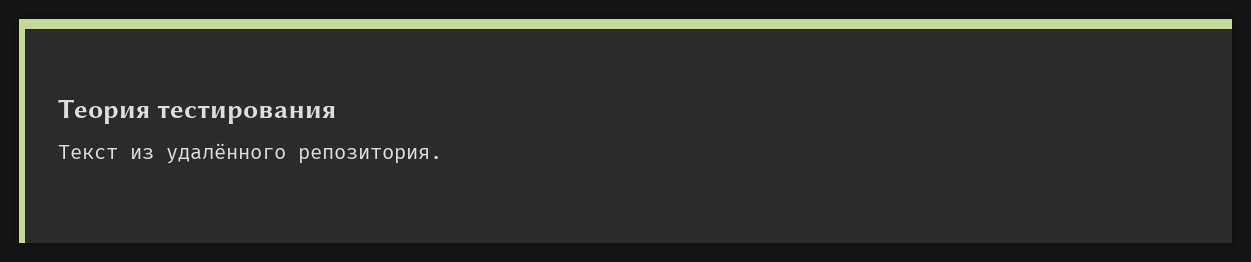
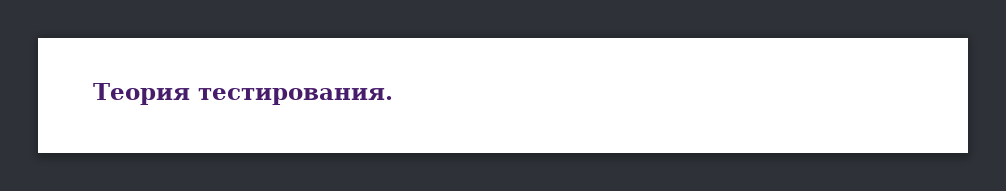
- Теория тестирования
- Текст из удалённого репозитория.
+ Теория тестирования.

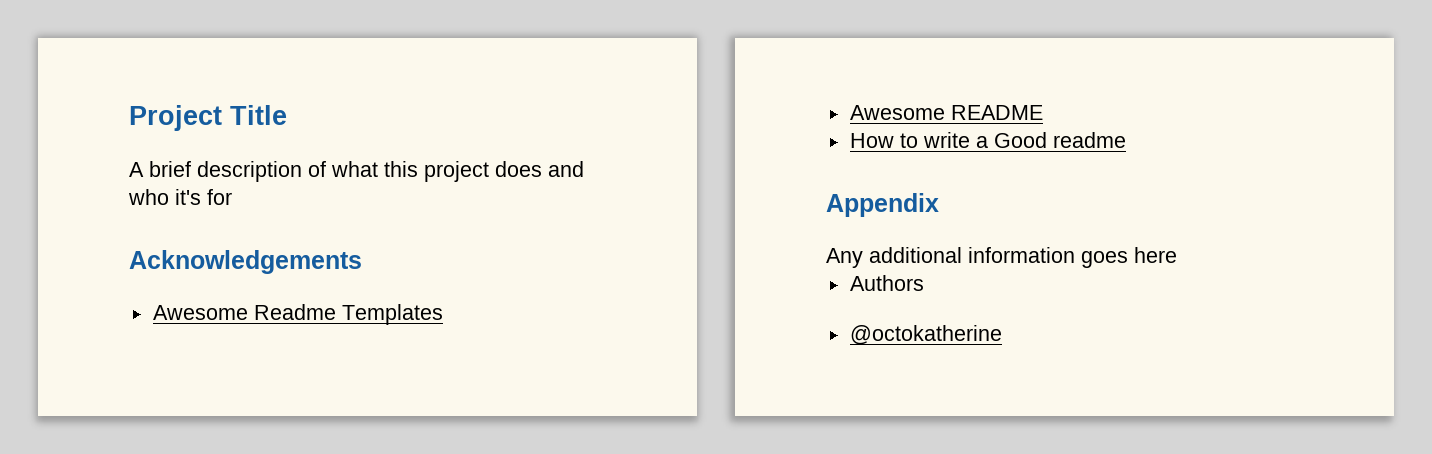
- Теория тестирования.
+ Project Title
+ A brief description of what this project does and who it's for
+ Acknowledgements
+ Awesome Readme Templates
+ Awesome README
+ How to write a Good readme
+ Appendix
+ Any additional information goes here
+ Authors
+ @octokatherine

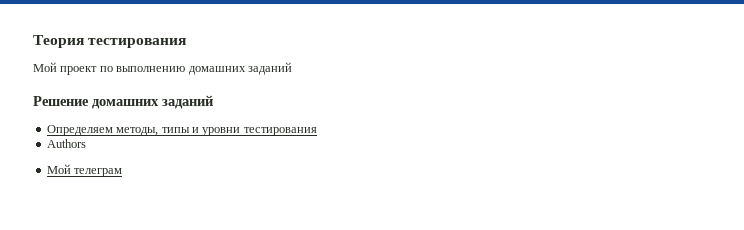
- Project Title
- A brief description of what this project does and who it's for
- Acknowledgements
- Awesome Readme Templates
- Awesome README
- How to write a Good readme
- Appendix
- Any additional information goes here
+ Теория тестирования
+ Мой проект по выполнению домашних заданий
+ Решение домашних заданий
+ Определяем методы, типы и уровни тестирования
- @octokatherine
+ Мой телеграм

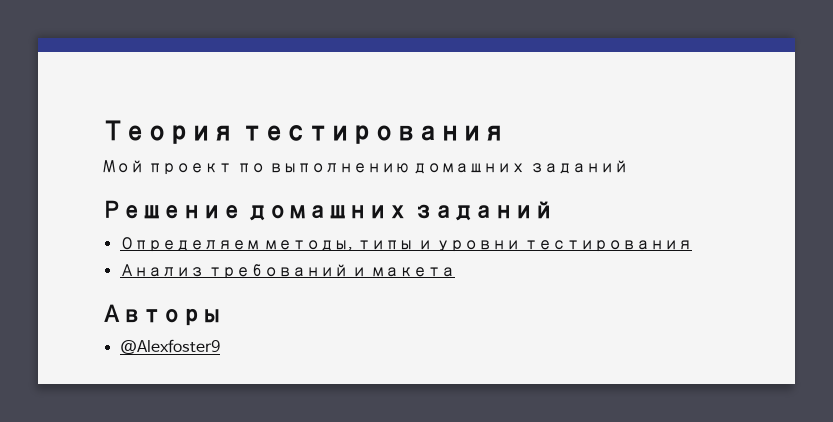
- Authors
- Мой телеграм
+ Анализ требований и макета
+ Авторы
+ @Alexfoster9

